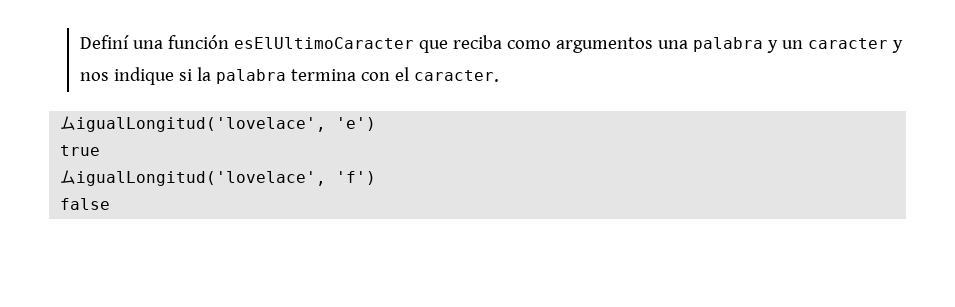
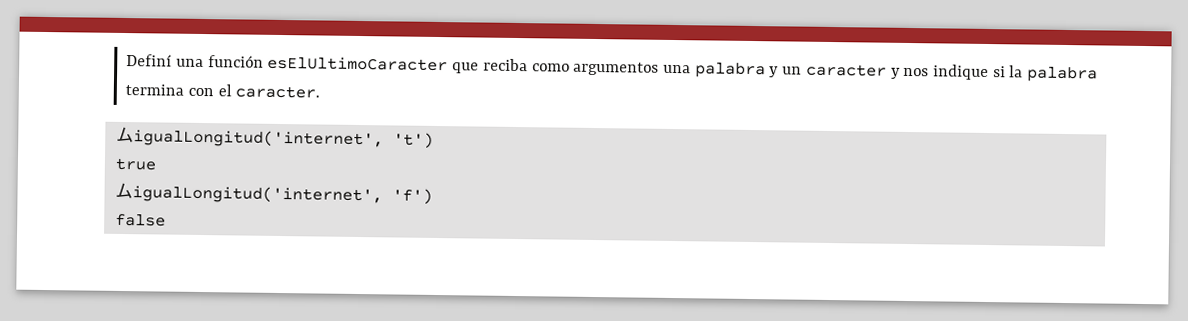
- ムigualLongitud('lovelace', 'e')
+ ムigualLongitud('internet', 't')
- ムigualLongitud('lovelace', 'f')
+ ムigualLongitud('internet', 'f')

